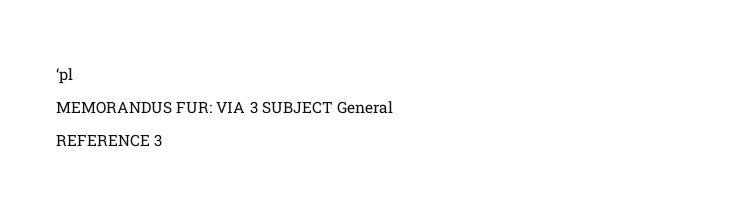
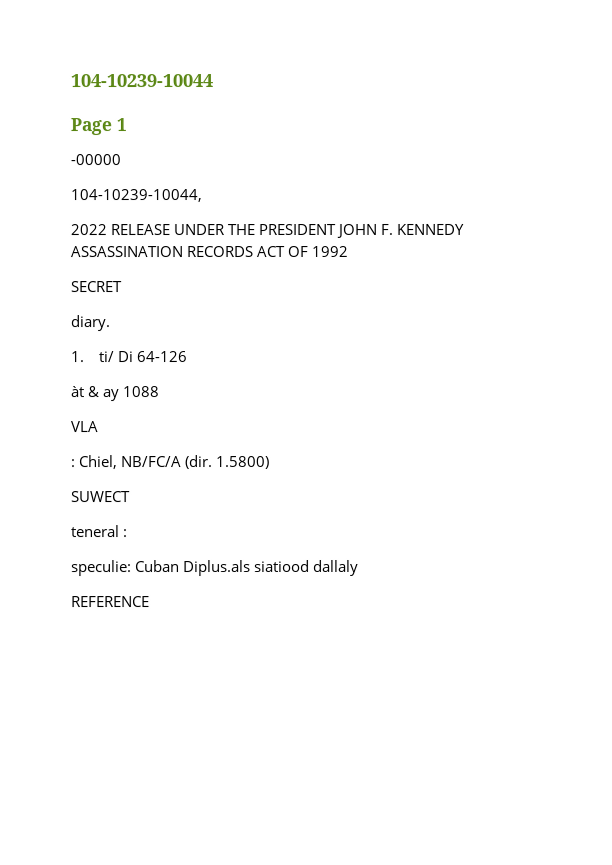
- ‘pl
- MEMORANDUS FUR: VIA 3 SUBJECT General
+ 104-10239-10044
+ Page 1
+ -00000
+ 104-10239-10044,
+ 2022 RELEASE UNDER THE PRESIDENT JOHN F. KENNEDY ASSASSINATION RECORDS ACT OF 1992
+ SECRET
+ diary.
+ 1. ti/ Di 64-126
+ àt & ay 1088
+ VLA
+ : Chiel, NB/FC/A (dir. 1.5800)
+ SUWECT
+ teneral :
+ speculie: Cuban Diplus.als siatiood dallaly
- REFERENCE 3
+ REFERENCE

